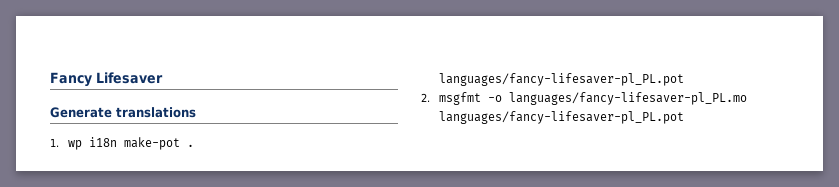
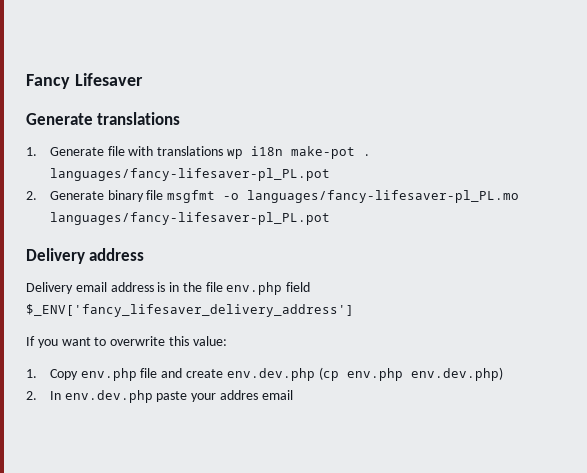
- 1. wp i18n make-pot . languages/fancy-lifesaver-pl_PL.pot
+ 1. Generate file with translations wp i18n make-pot . languages/fancy-lifesaver-pl_PL.pot
- 2. msgfmt -o languages/fancy-lifesaver-pl_PL.mo languages/fancy-lifesaver-pl_PL.pot
+ 2. Generate binary file msgfmt -o languages/fancy-lifesaver-pl_PL.mo languages/fancy-lifesaver-pl_PL.pot
+ Delivery address
+ Delivery email address is in the file env.php field $_ENV['fancy_lifesaver_delivery_address']
+ If you want to overwrite this value:
+ 1. Copy env.php file and create env.dev.php (cp env.php env.dev.php)
+ 2. In env.dev.php paste your addres email

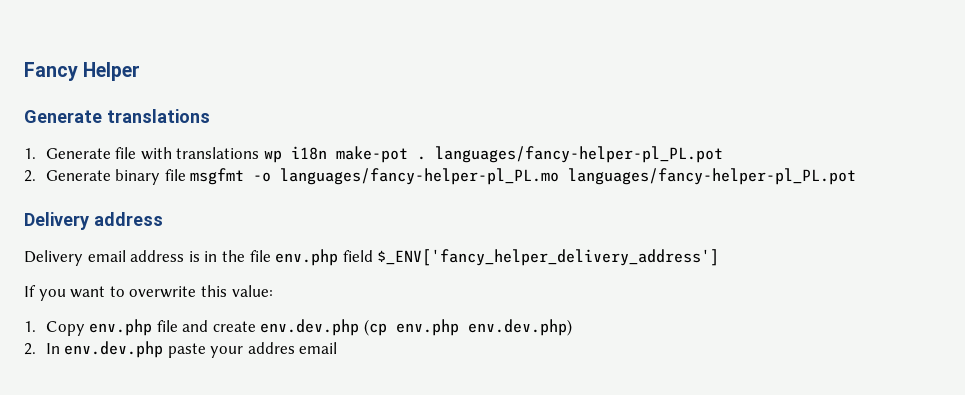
- Fancy Lifesaver
+ Fancy Helper
- 1. Generate file with translations wp i18n make-pot . languages/fancy-lifesaver-pl_PL.pot
+ 1. Generate file with translations wp i18n make-pot . languages/fancy-helper-pl_PL.pot
- 2. Generate binary file msgfmt -o languages/fancy-lifesaver-pl_PL.mo languages/fancy-lifesaver-pl_PL.pot
+ 2. Generate binary file msgfmt -o languages/fancy-helper-pl_PL.mo languages/fancy-helper-pl_PL.pot
- Delivery email address is in the file env.php field $_ENV['fancy_lifesaver_delivery_address']
+ Delivery email address is in the file env.php field $_ENV['fancy_helper_delivery_address']

